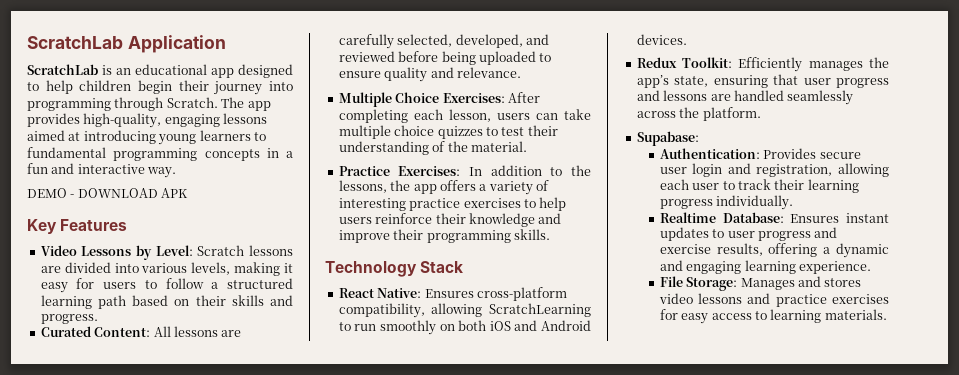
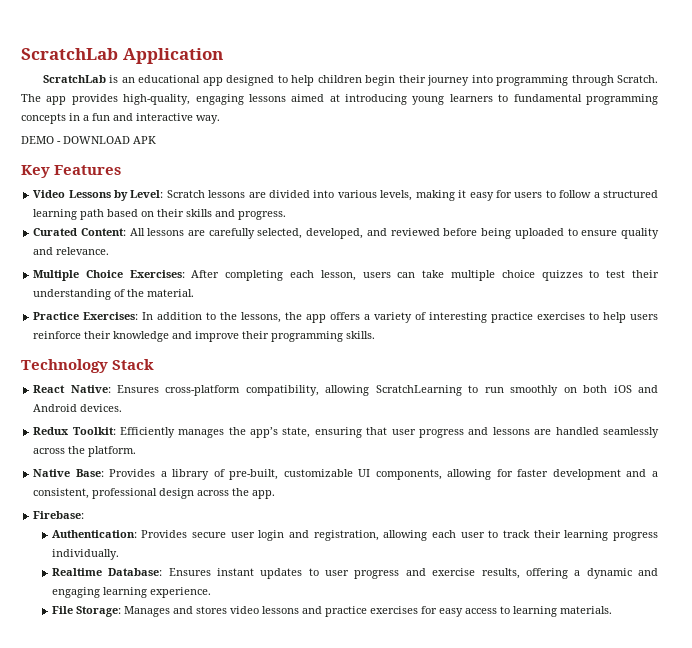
- Supabase:
+ Native Base: Provides a library of pre-built, customizable UI components, allowing for faster development and a consistent, professional design across the app.
+ Firebase:

